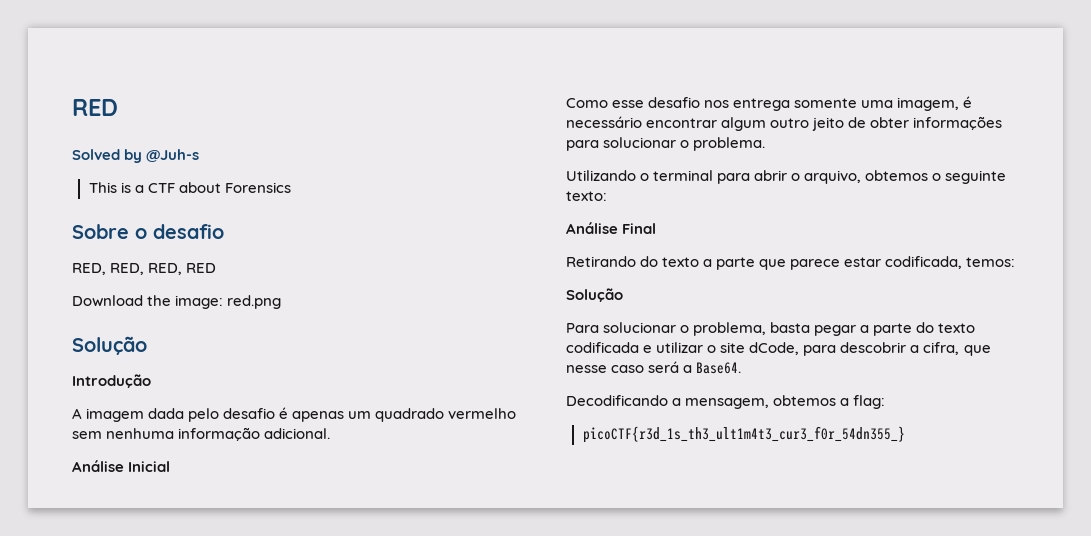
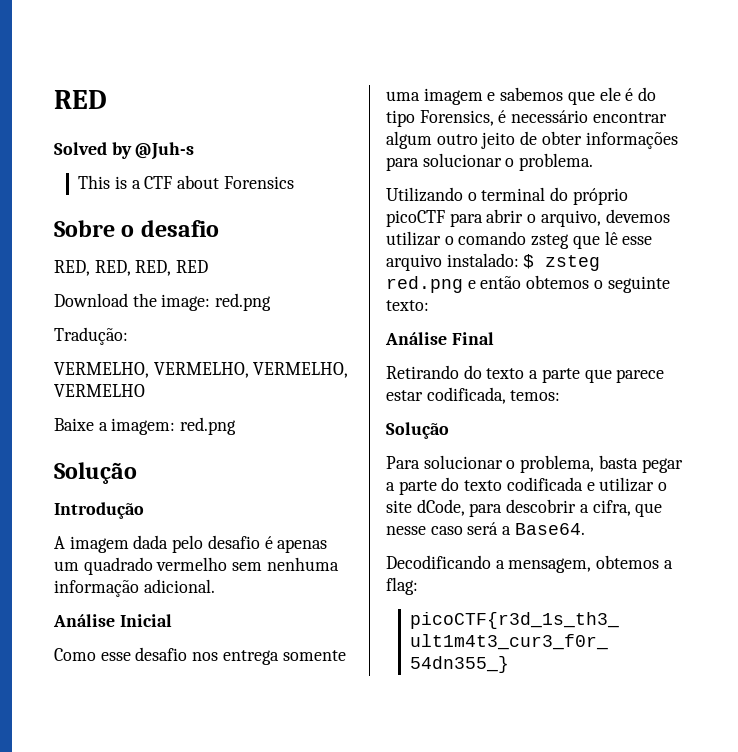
+ Tradução:
+ VERMELHO, VERMELHO, VERMELHO, VERMELHO
+ Baixe a imagem: red.png
- Como esse desafio nos entrega somente uma imagem, é necessário encontrar algum outro jeito de obter informações para solucionar o problema.
+ Como esse desafio nos entrega somente uma imagem e sabemos que ele é do tipo Forensics, é necessário encontrar algum outro jeito de obter informações para solucionar o problema.
- Utilizando o terminal para abrir o arquivo, obtemos o seguinte texto:
+ Utilizando o terminal do próprio picoCTF para abrir o arquivo, devemos utilizar o comando zsteg que lê esse arquivo instalado: $ zsteg red.png e então obtemos o seguinte texto:

